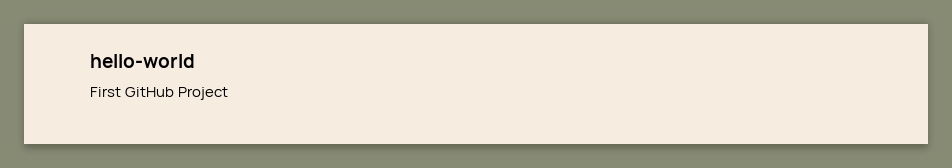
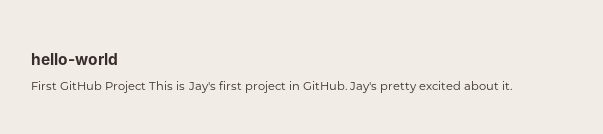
- First GitHub Project
+ First GitHub Project This is Jay's first project in GitHub. Jay's pretty excited about it.

